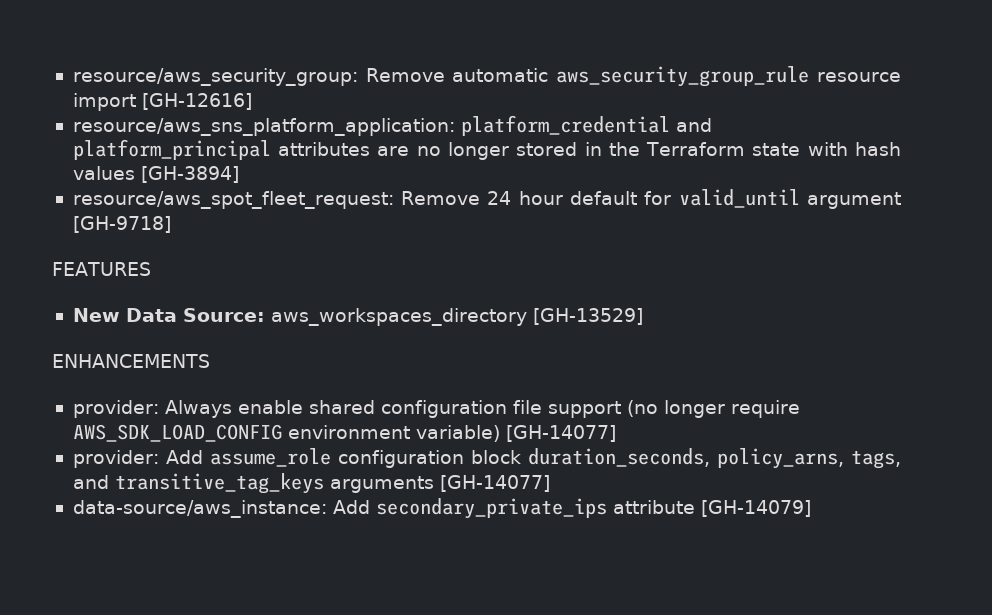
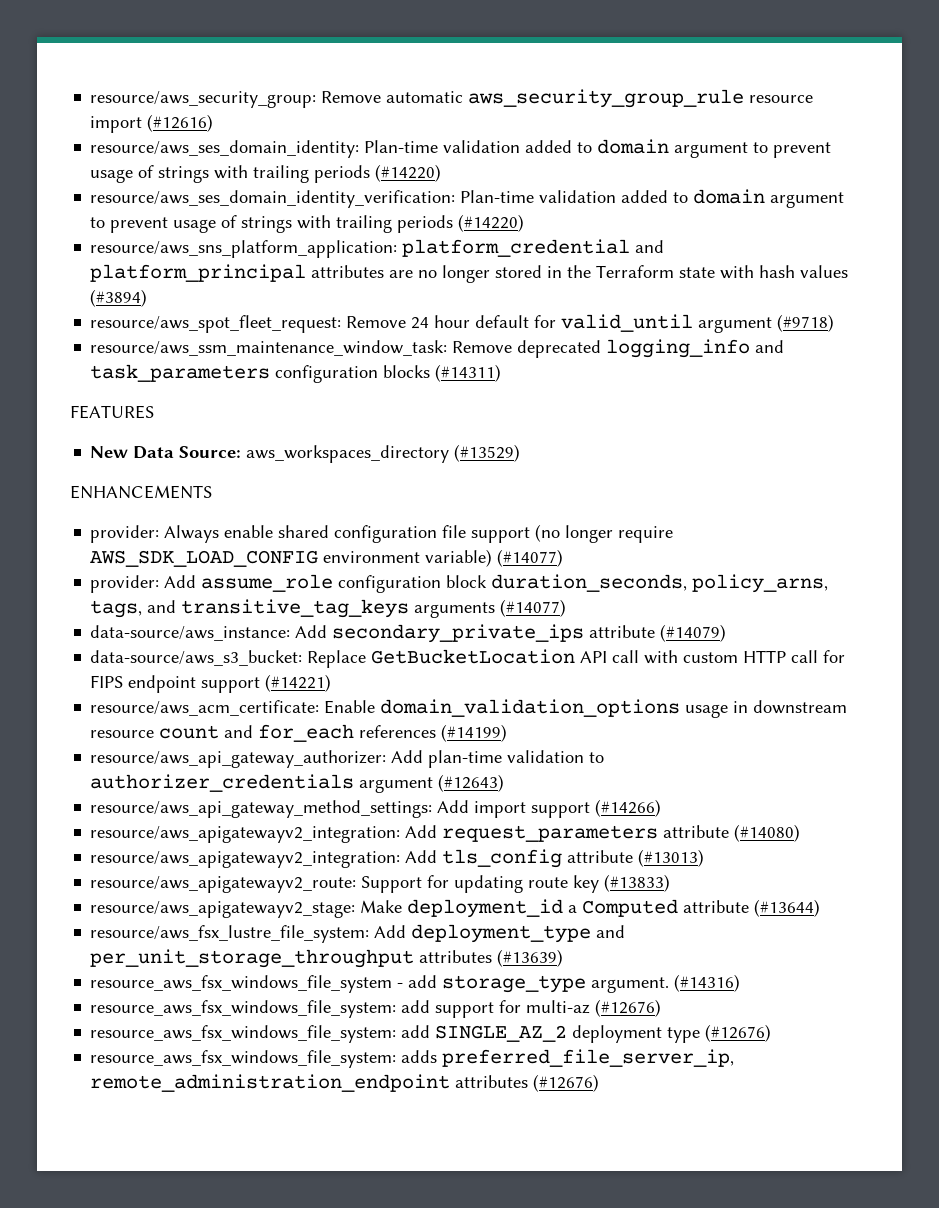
- resource/aws_security_group: Remove automatic aws_security_group_rule resource import [GH-12616]
+ resource/aws_security_group: Remove automatic aws_security_group_rule resource import (#12616)
+ resource/aws_ses_domain_identity: Plan-time validation added to domain argument to prevent usage of strings with trailing periods (#14220)
+ resource/aws_ses_domain_identity_verification: Plan-time validation added to domain argument to prevent usage of strings with trailing periods (#14220)
- resource/aws_sns_platform_application: platform_credential and platform_principal attributes are no longer stored in the Terraform state with hash values [GH-3894]
+ resource/aws_sns_platform_application: platform_credential and platform_principal attributes are no longer stored in the Terraform state with hash values (#3894)
- resource/aws_spot_fleet_request: Remove 24 hour default for valid_until argument [GH-9718]
+ resource/aws_spot_fleet_request: Remove 24 hour default for valid_until argument (#9718)
+ resource/aws_ssm_maintenance_window_task: Remove deprecated logging_info and task_parameters configuration blocks (#14311)
- New Data Source: aws_workspaces_directory [GH-13529]
+ New Data Source: aws_workspaces_directory (#13529)
- provider: Always enable shared configuration file support (no longer require AWS_SDK_LOAD_CONFIG environment variable) [GH-14077]
+ provider: Always enable shared configuration file support (no longer require AWS_SDK_LOAD_CONFIG environment variable) (#14077)
- provider: Add assume_role configuration block duration_seconds, policy_arns, tags, and transitive_tag_keys arguments [GH-14077]
+ provider: Add assume_role configuration block duration_seconds, policy_arns, tags, and transitive_tag_keys arguments (#14077)
- data-source/aws_instance: Add secondary_private_ips attribute [GH-14079]
+ data-source/aws_instance: Add secondary_private_ips attribute (#14079)
+ data-source/aws_s3_bucket: Replace GetBucketLocation API call with custom HTTP call for FIPS endpoint support (#14221)
+ resource/aws_acm_certificate: Enable domain_validation_options usage in downstream resource count and for_each references (#14199)
+ resource/aws_api_gateway_authorizer: Add plan-time validation to authorizer_credentials argument (#12643)
+ resource/aws_api_gateway_method_settings: Add import support (#14266)
+ resource/aws_apigatewayv2_integration: Add request_parameters attribute (#14080)
+ resource/aws_apigatewayv2_integration: Add tls_config attribute (#13013)
+ resource/aws_apigatewayv2_route: Support for updating route key (#13833)
+ resource/aws_apigatewayv2_stage: Make deployment_id a Computed attribute (#13644)
+ resource/aws_fsx_lustre_file_system: Add deployment_type and per_unit_storage_throughput attributes (#13639)
+ resource_aws_fsx_windows_file_system - add storage_type argument. (#14316)
+ resource_aws_fsx_windows_file_system: add support for multi-az (#12676)
+ resource_aws_fsx_windows_file_system: add SINGLE_AZ_2 deployment type (#12676)
+ resource_aws_fsx_windows_file_system: adds preferred_file_server_ip, remote_administration_endpoint attributes (#12676)

